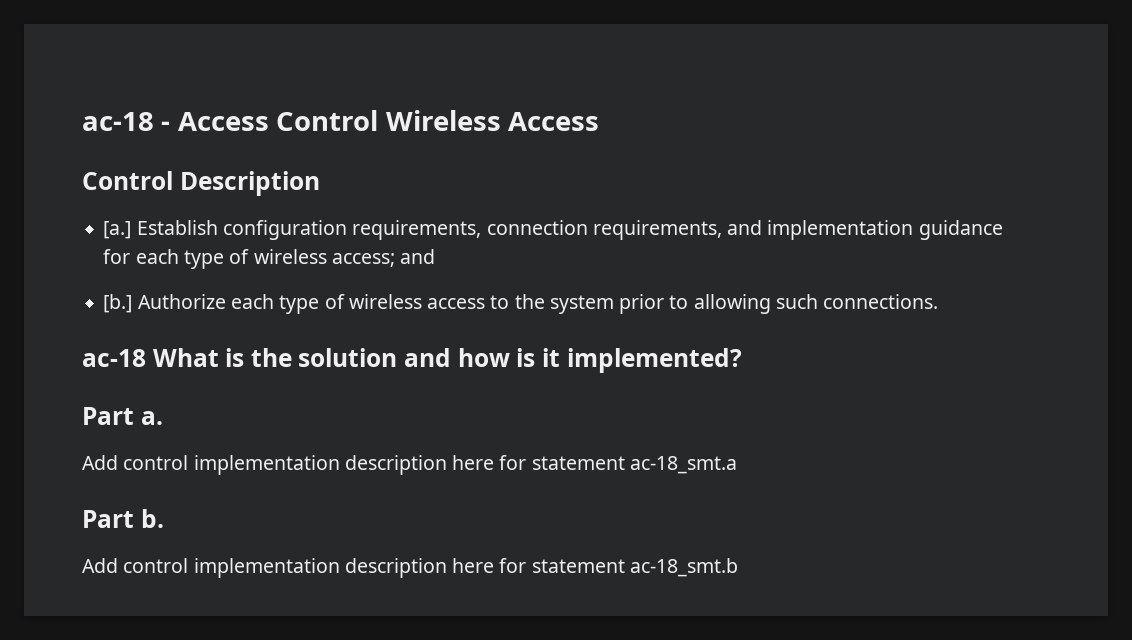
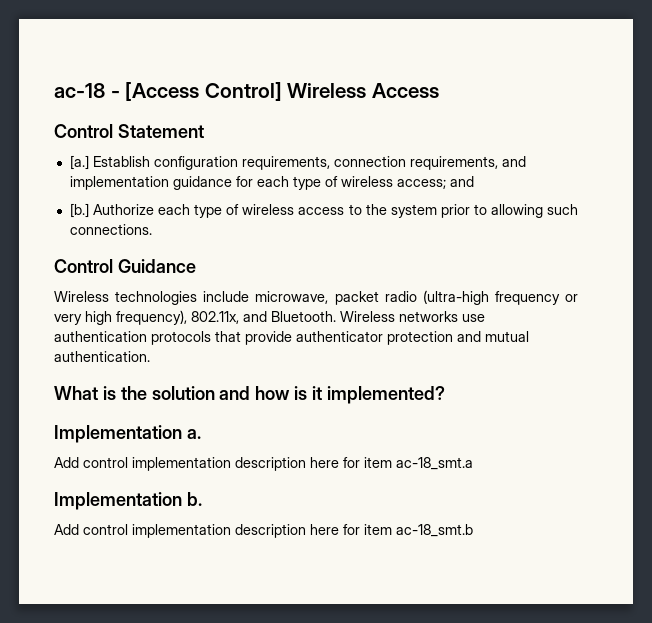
- ac-18 - Access Control Wireless Access
+ ac-18 - [Access Control] Wireless Access
- Control Description
+ Control Statement
- ac-18 What is the solution and how is it implemented?
+ Control Guidance
+ Wireless technologies include microwave, packet radio (ultra-high frequency or very high frequency), 802.11x, and Bluetooth. Wireless networks use authentication protocols that provide authenticator protection and mutual authentication.
+ What is the solution and how is it implemented?
- Part a.
+ Implementation a.
- Add control implementation description here for statement ac-18_smt.a
+ Add control implementation description here for item ac-18_smt.a
- Part b.
+ Implementation b.
- Add control implementation description here for statement ac-18_smt.b
+ Add control implementation description here for item ac-18_smt.b

